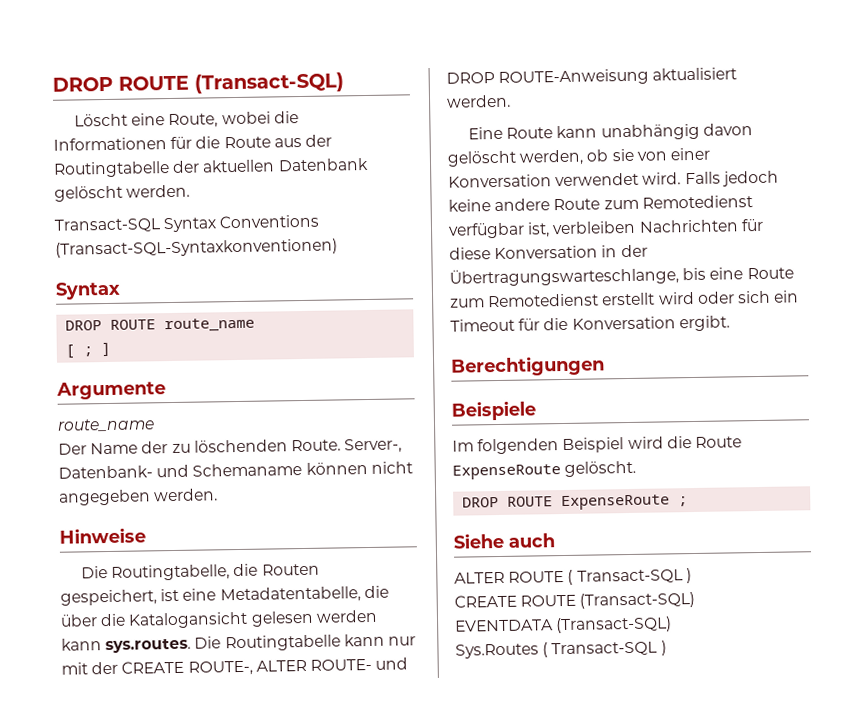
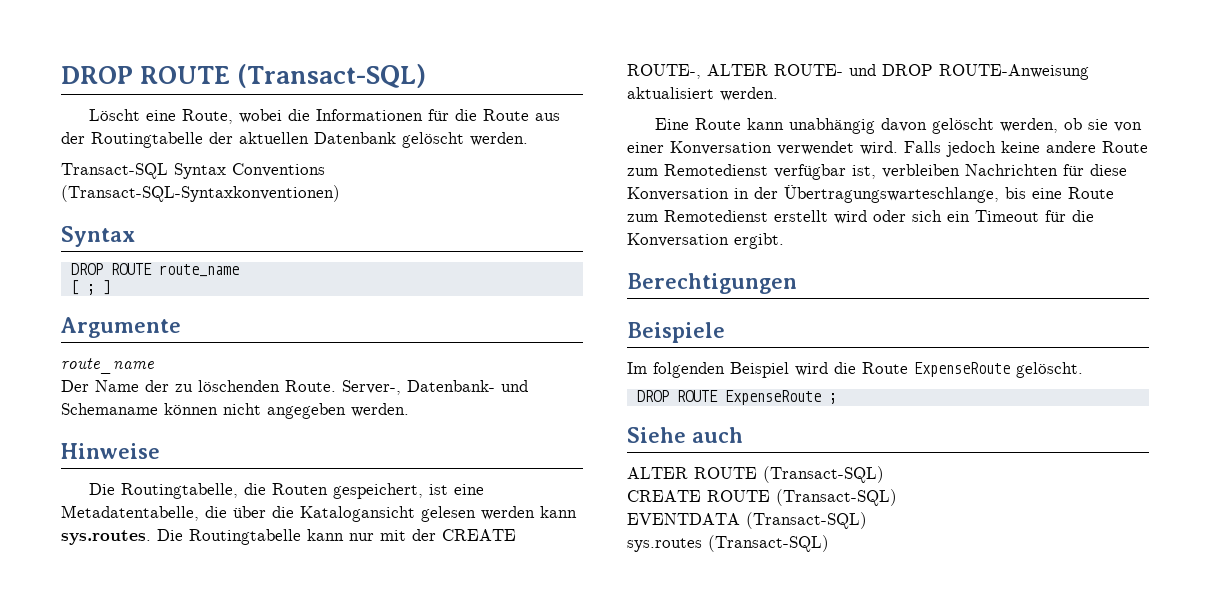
- ALTER ROUTE ( Transact-SQL )
+ ALTER ROUTE (Transact-SQL)
- Sys.Routes ( Transact-SQL )
+ sys.routes (Transact-SQL)

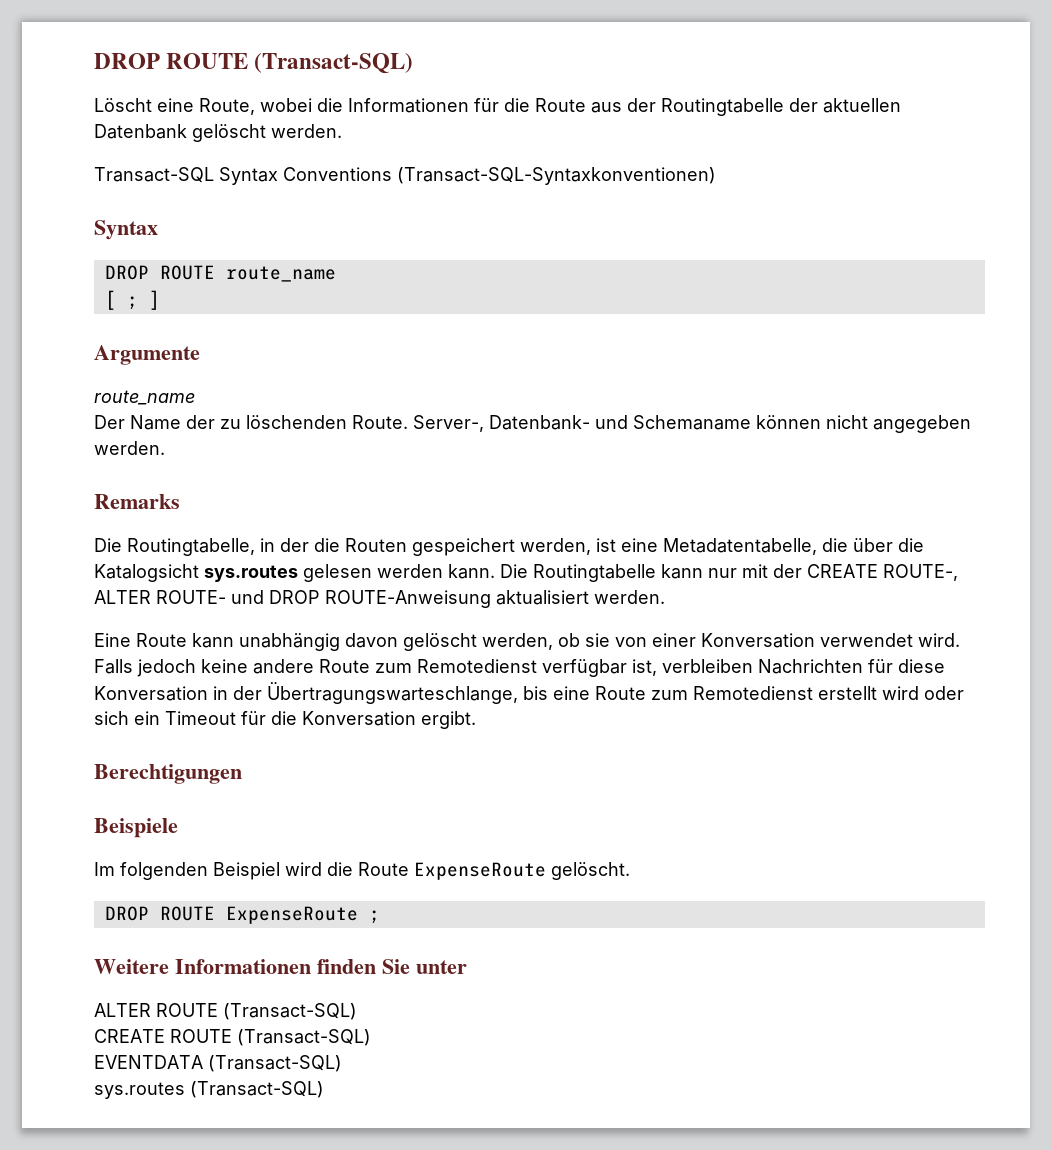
- Hinweise
+ Remarks
- Die Routingtabelle, die Routen gespeichert, ist eine Metadatentabelle, die über die Katalogansicht gelesen werden kann sys.routes. Die Routingtabelle kann nur mit der CREATE ROUTE-, ALTER ROUTE- und DROP ROUTE-Anweisung aktualisiert werden.
+ Die Routingtabelle, in der die Routen gespeichert werden, ist eine Metadatentabelle, die über die Katalogsicht sys.routes gelesen werden kann. Die Routingtabelle kann nur mit der CREATE ROUTE-, ALTER ROUTE- und DROP ROUTE-Anweisung aktualisiert werden.
- Siehe auch
+ Weitere Informationen finden Sie unter

